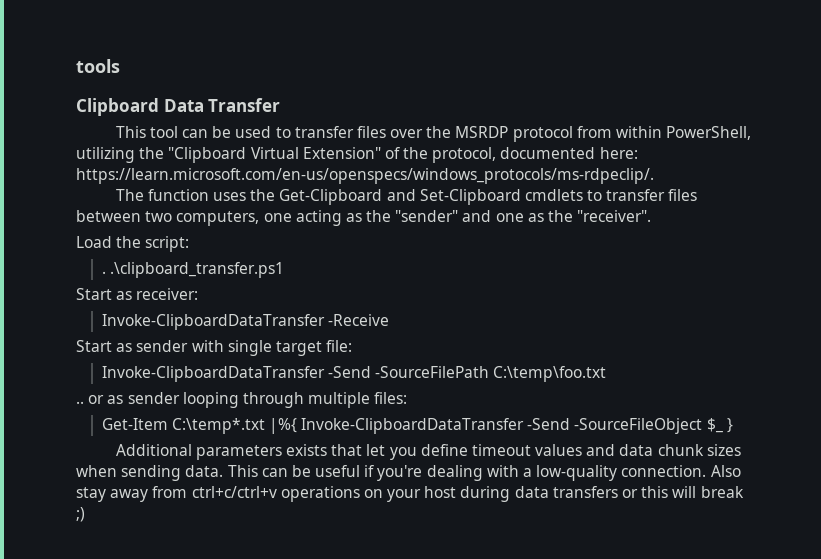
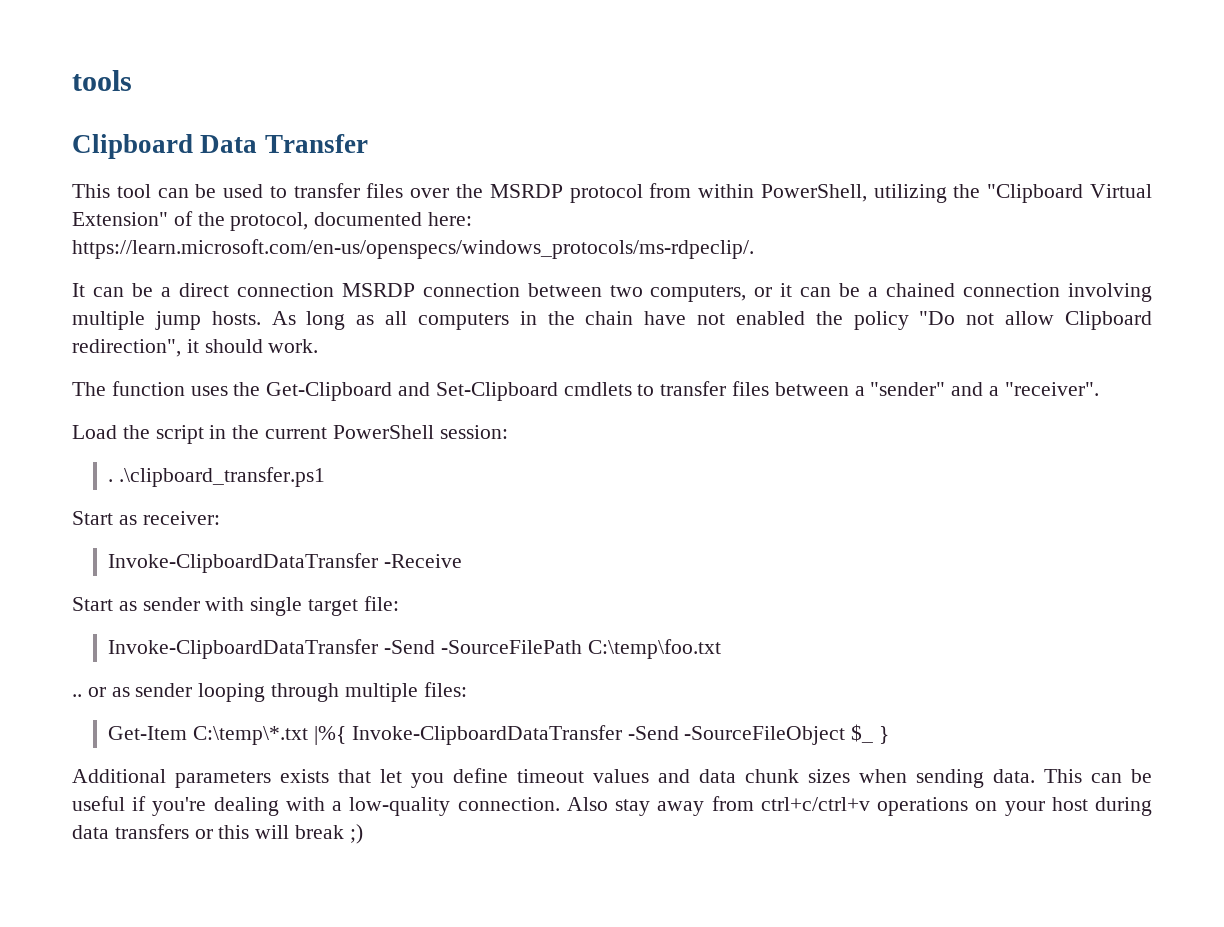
+ It can be a direct connection MSRDP connection between two computers, or it can be a chained connection involving multiple jump hosts. As long as all computers in the chain have not enabled the policy "Do not allow Clipboard redirection", it should work.
- The function uses the Get-Clipboard and Set-Clipboard cmdlets to transfer files between two computers, one acting as the "sender" and one as the "receiver".
- Load the script:
+ The function uses the Get-Clipboard and Set-Clipboard cmdlets to transfer files between a "sender" and a "receiver".
+ Load the script in the current PowerShell session:
- Get-Item C:\temp*.txt |%{ Invoke-ClipboardDataTransfer -Send -SourceFileObject $_ }
+ Get-Item C:\temp\*.txt |%{ Invoke-ClipboardDataTransfer -Send -SourceFileObject $_ }

